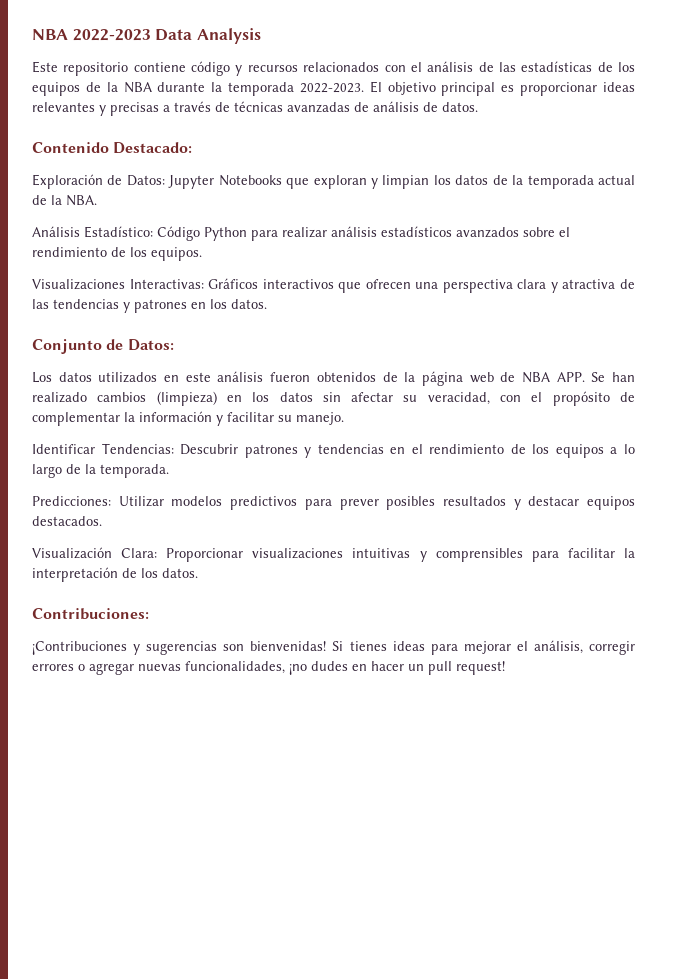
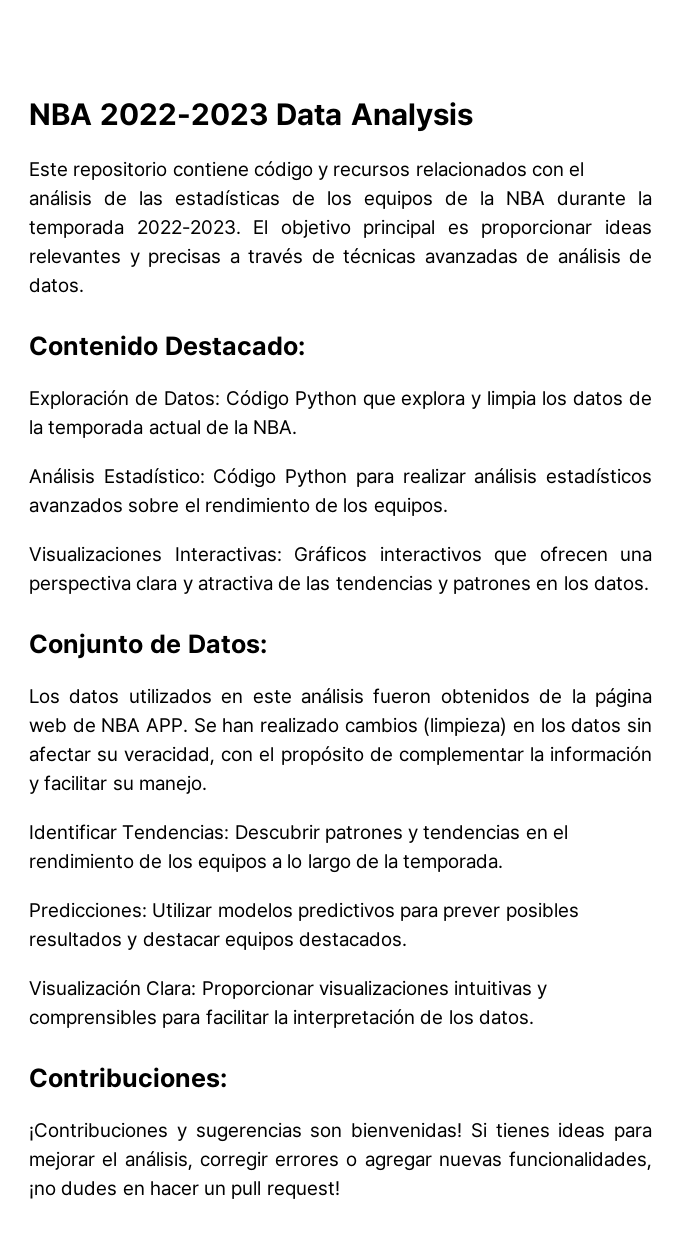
- Exploración de Datos: Jupyter Notebooks que exploran y limpian los datos de la temporada actual de la NBA.
+ Exploración de Datos: Código Python que explora y limpia los datos de la temporada actual de la NBA.

